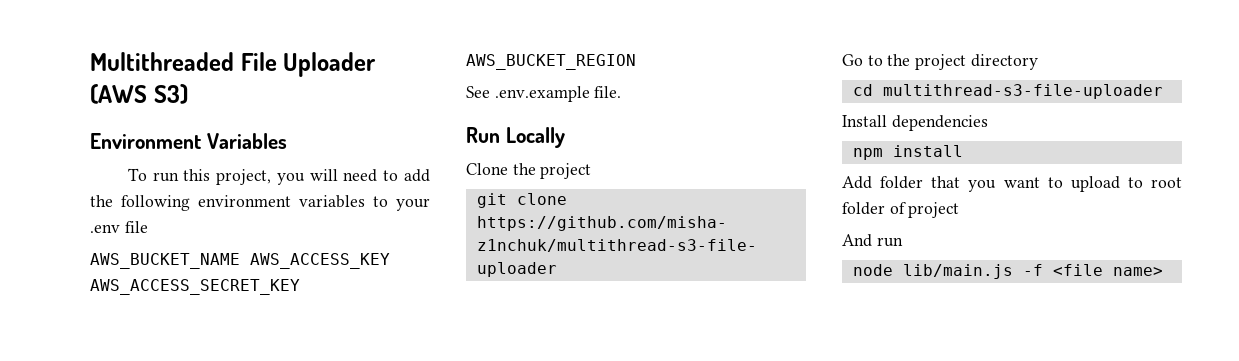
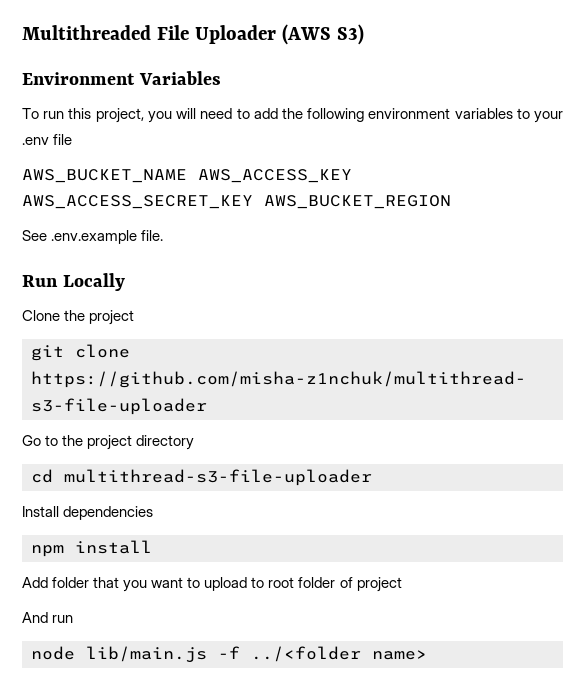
- node lib/main.js -f <file name>
+ node lib/main.js -f ../<folder name>

